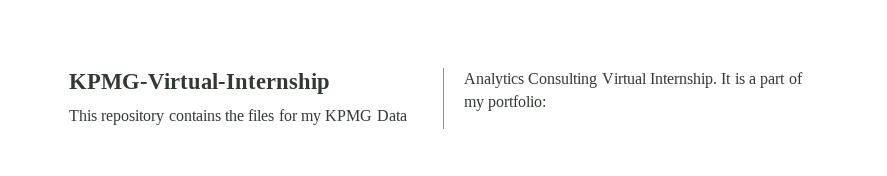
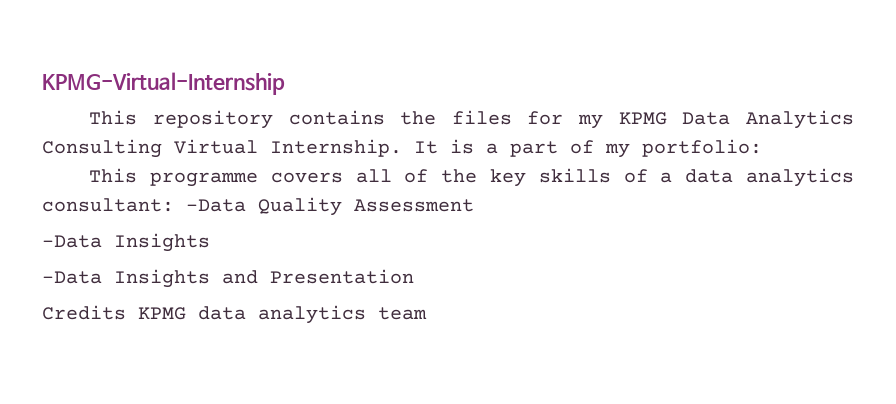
+ This programme covers all of the key skills of a data analytics consultant: -Data Quality Assessment
+ -Data Insights
+ -Data Insights and Presentation
+ Credits KPMG data analytics team

